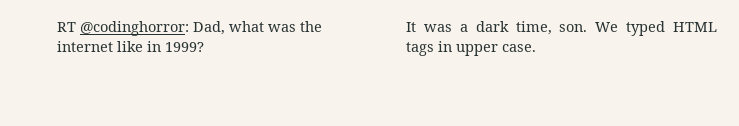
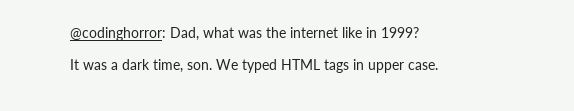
- RT @codinghorror: Dad, what was the internet like in 1999?
+ @codinghorror: Dad, what was the internet like in 1999?

